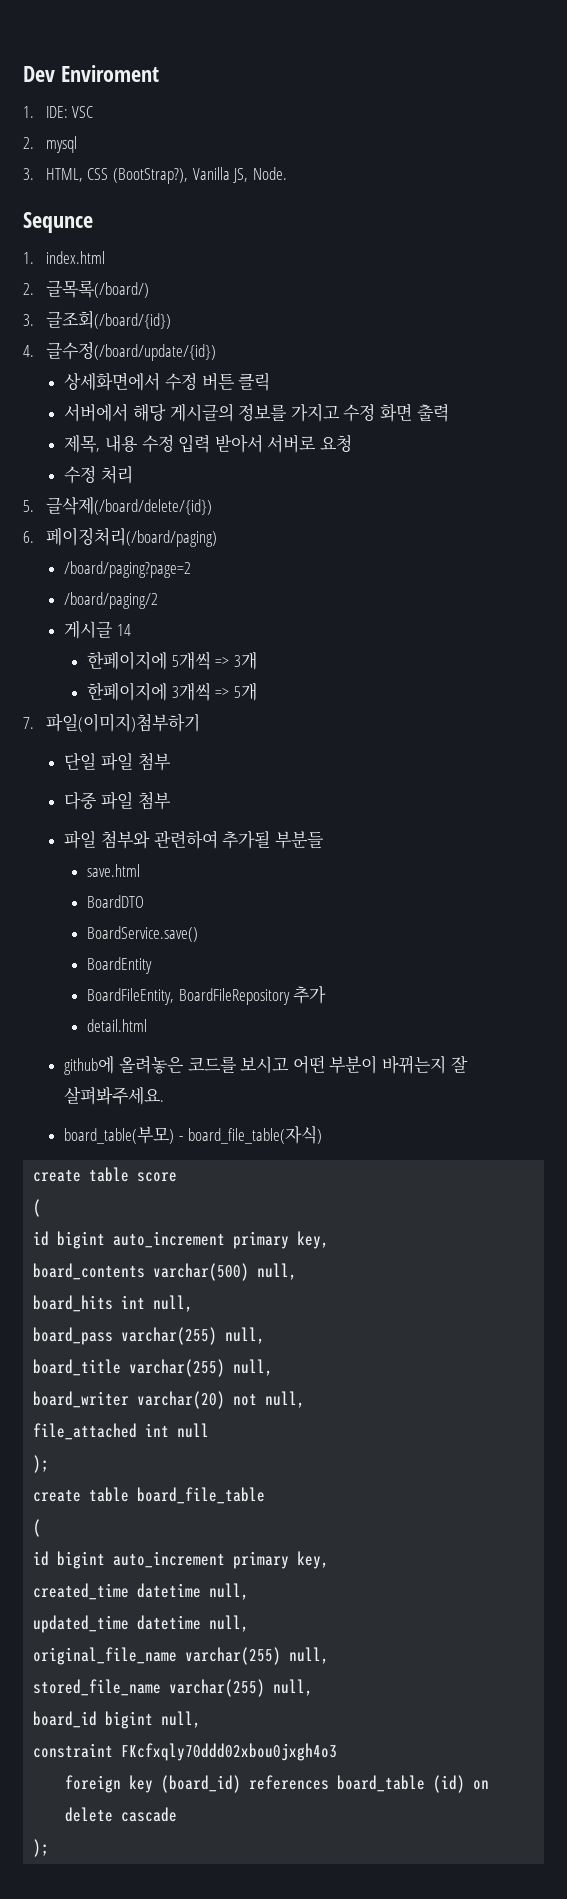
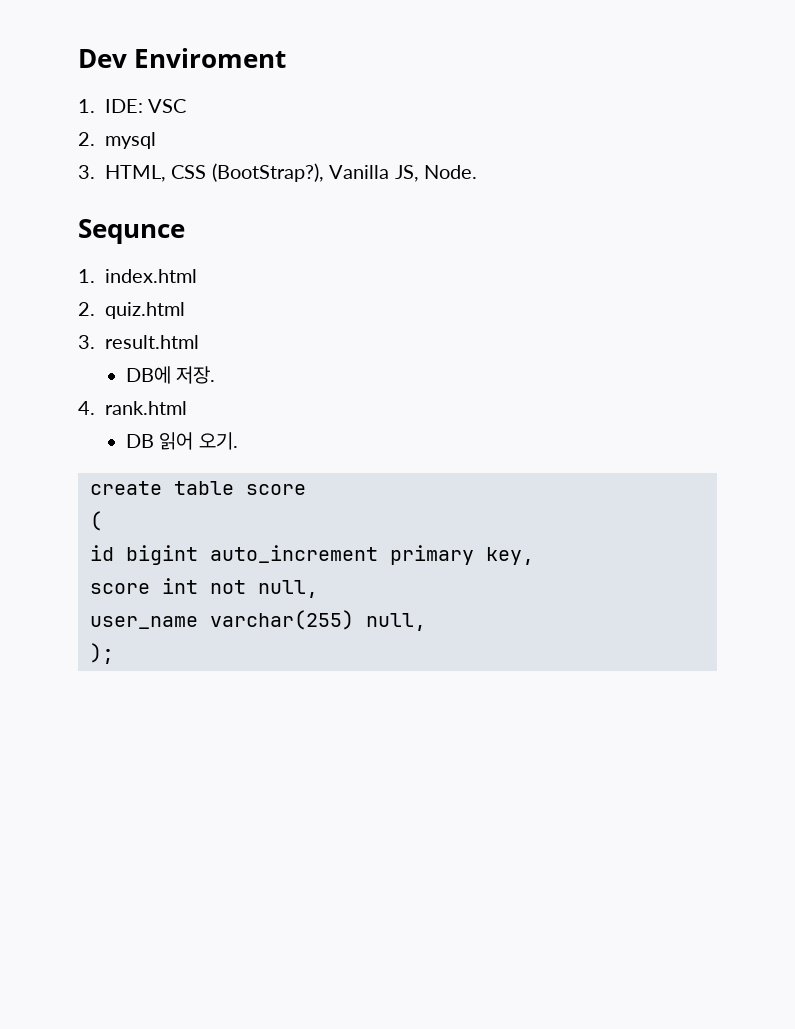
- 2. 글목록(/board/)
- 3. 글조회(/board/{id})
- 4. 글수정(/board/update/{id})
- 상세화면에서 수정 버튼 클릭
- 서버에서 해당 게시글의 정보를 가지고 수정 화면 출력
- 제목, 내용 수정 입력 받아서 서버로 요청
- 수정 처리
- 5. 글삭제(/board/delete/{id})
- 6. 페이징처리(/board/paging)
- /board/paging?page=2
- /board/paging/2
- 게시글 14
- 한페이지에 5개씩 => 3개
- 한페이지에 3개씩 => 5개
- 7. 파일(이미지)첨부하기
- 단일 파일 첨부
- 다중 파일 첨부
- 파일 첨부와 관련하여 추가될 부분들
- save.html
- BoardDTO
- BoardService.save()
- BoardEntity
- BoardFileEntity, BoardFileRepository 추가
- detail.html
- github에 올려놓은 코드를 보시고 어떤 부분이 바뀌는지 잘 살펴봐주세요.
- board_table(부모) - board_file_table(자식)
+ 2. quiz.html
+ 3. result.html
+ DB에 저장.
+ 4. rank.html
+ DB 읽어 오기.
- board_contents varchar(500) null,
- board_hits int null,
- board_pass varchar(255) null,
- board_title varchar(255) null,
- board_writer varchar(20) not null,
- file_attached int null
- );
- create table board_file_table
- (
- id bigint auto_increment primary key,
- created_time datetime null,
- updated_time datetime null,
- original_file_name varchar(255) null,
- stored_file_name varchar(255) null,
- board_id bigint null,
- constraint FKcfxqly70ddd02xbou0jxgh4o3
- foreign key (board_id) references board_table (id) on delete cascade
+ score int not null,
+ user_name varchar(255) null,

